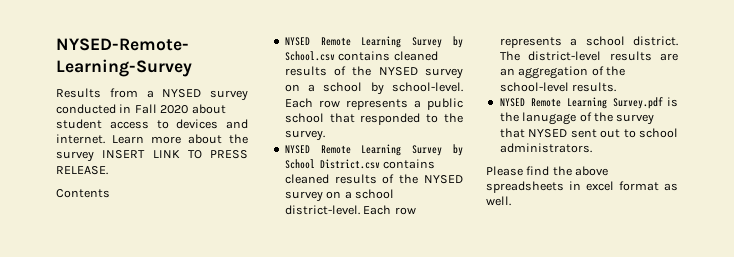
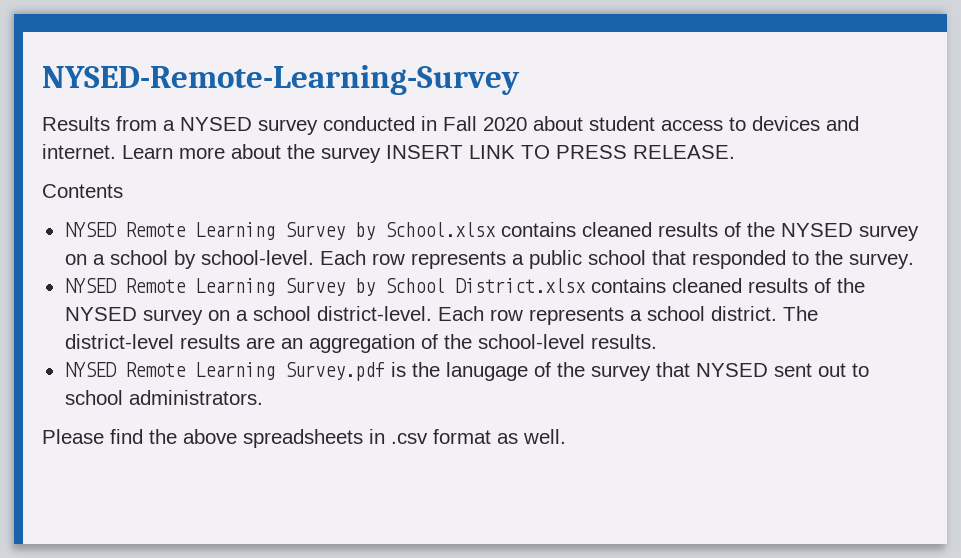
- NYSED Remote Learning Survey by School.csv contains cleaned results of the NYSED survey on a school by school-level.
+ NYSED Remote Learning Survey by School.xlsx contains cleaned results of the NYSED survey on a school by school-level.
- NYSED Remote Learning Survey by School District.csv contains cleaned results of the NYSED survey on a school district-level.
+ NYSED Remote Learning Survey by School District.xlsx contains cleaned results of the NYSED survey on a school district-level.
- Please find the above spreadsheets in excel format as well.
+ Please find the above spreadsheets in .csv format as well.

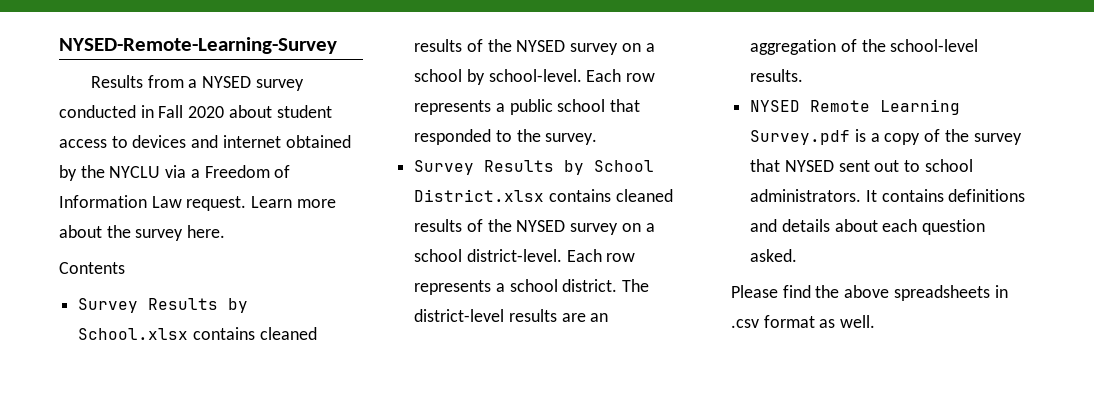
- Results from a NYSED survey conducted in Fall 2020 about student access to devices and internet.
+ Results from a NYSED survey conducted in Fall 2020 about student access to devices and internet obtained by the NYCLU via a Freedom of Information Law request.
- Learn more about the survey INSERT LINK TO PRESS RELEASE.
+ Learn more about the survey here.
  Contents
- NYSED Remote Learning Survey by School.xlsx contains cleaned results of the NYSED survey on a school by school-level.
+ Survey Results by School.xlsx contains cleaned results of the NYSED survey on a school by school-level.
- NYSED Remote Learning Survey by School District.xlsx contains cleaned results of the NYSED survey on a school district-level.
+ Survey Results by School District.xlsx contains cleaned results of the NYSED survey on a school district-level.
- NYSED Remote Learning Survey.pdf is the lanugage of the survey that NYSED sent out to school administrators.
+ NYSED Remote Learning Survey.pdf is a copy of the survey that NYSED sent out to school administrators. It contains definitions and details about each question asked.

